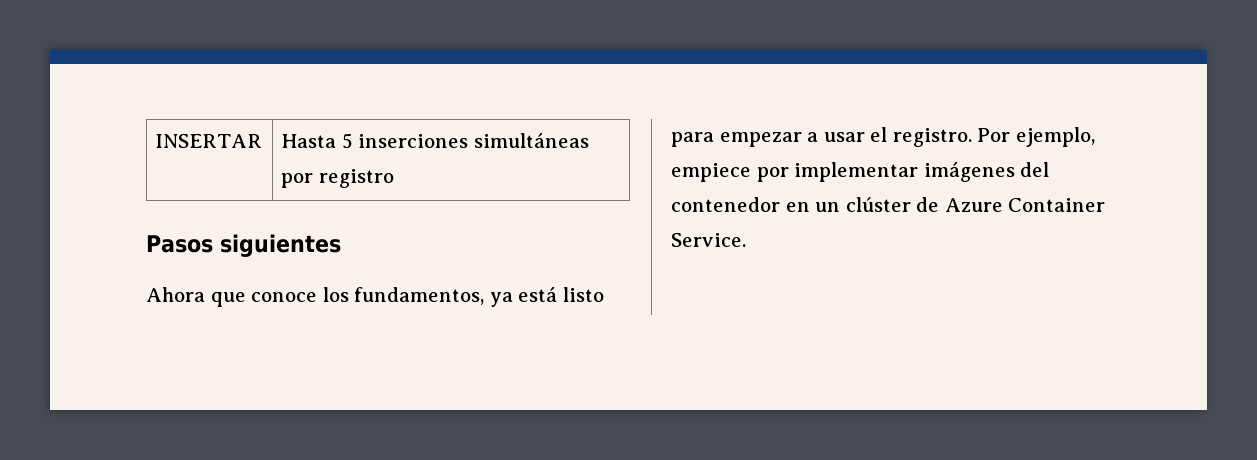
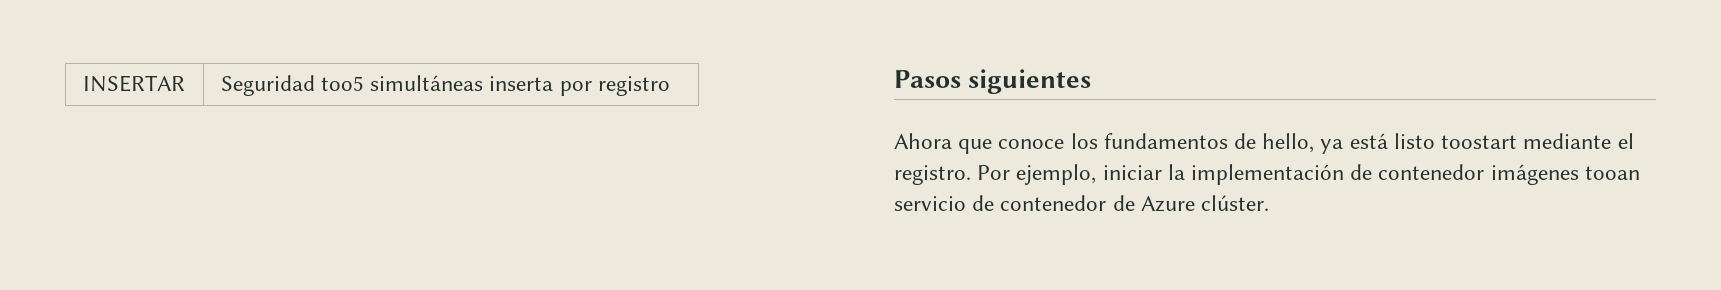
- INSERTAR | Hasta 5 inserciones simultáneas por registro
+ INSERTAR | Seguridad too5 simultáneas inserta por registro
- Ahora que conoce los fundamentos, ya está listo para empezar a usar el registro. Por ejemplo, empiece por implementar imágenes del contenedor en un clúster de Azure Container Service.
+ Ahora que conoce los fundamentos de hello, ya está listo toostart mediante el registro. Por ejemplo, iniciar la implementación de contenedor imágenes tooan servicio de contenedor de Azure clúster.

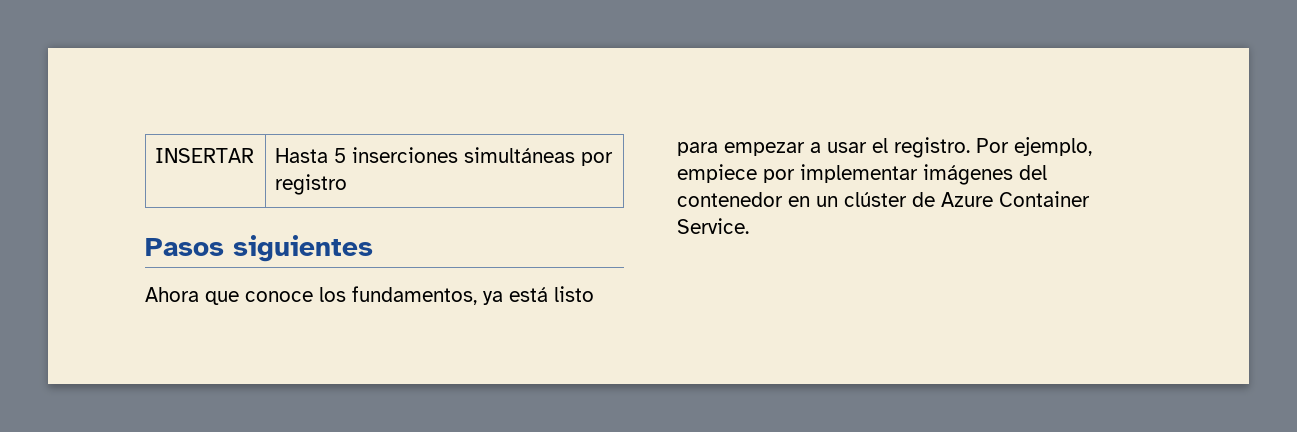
- INSERTAR | Seguridad too5 simultáneas inserta por registro
+ INSERTAR | Hasta 5 inserciones simultáneas por registro
- Ahora que conoce los fundamentos de hello, ya está listo toostart mediante el registro. Por ejemplo, iniciar la implementación de contenedor imágenes tooan servicio de contenedor de Azure clúster.
+ Ahora que conoce los fundamentos, ya está listo para empezar a usar el registro. Por ejemplo, empiece por implementar imágenes del contenedor en un clúster de Azure Container Service.

